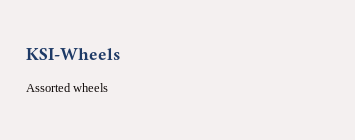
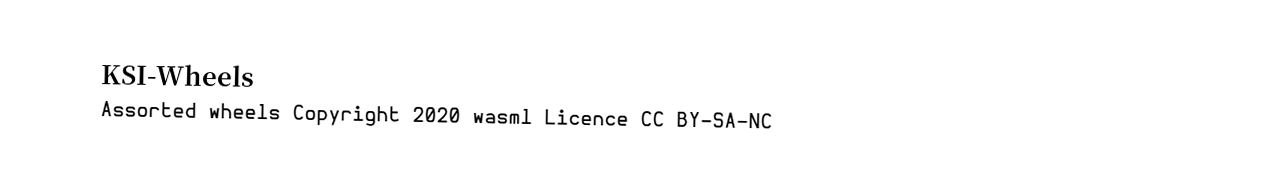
- Assorted wheels
+ Assorted wheels Copyright 2020 wasml Licence CC BY-SA-NC

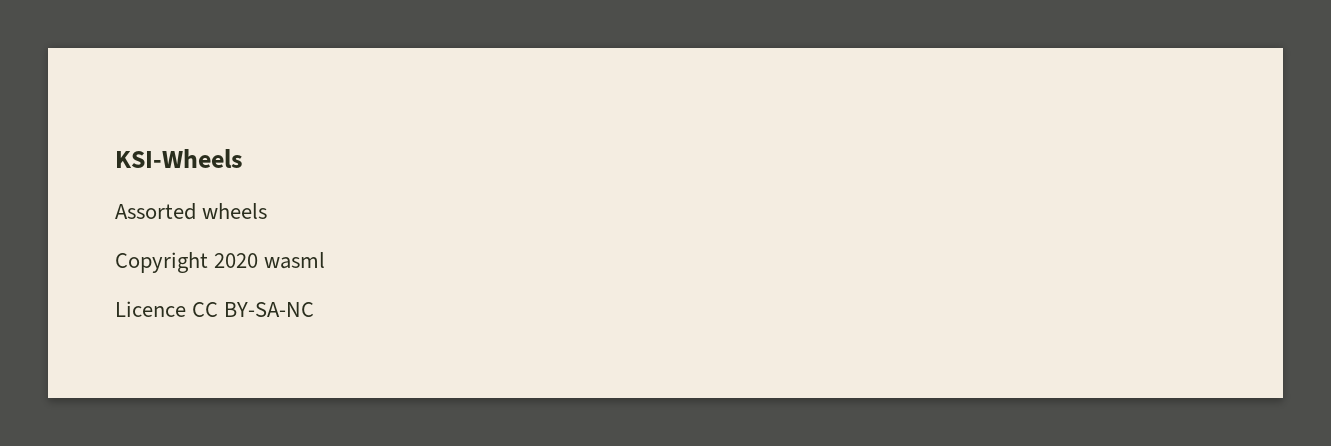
- Assorted wheels Copyright 2020 wasml Licence CC BY-SA-NC
+ Assorted wheels
+ Copyright 2020 wasml
+ Licence CC BY-SA-NC

